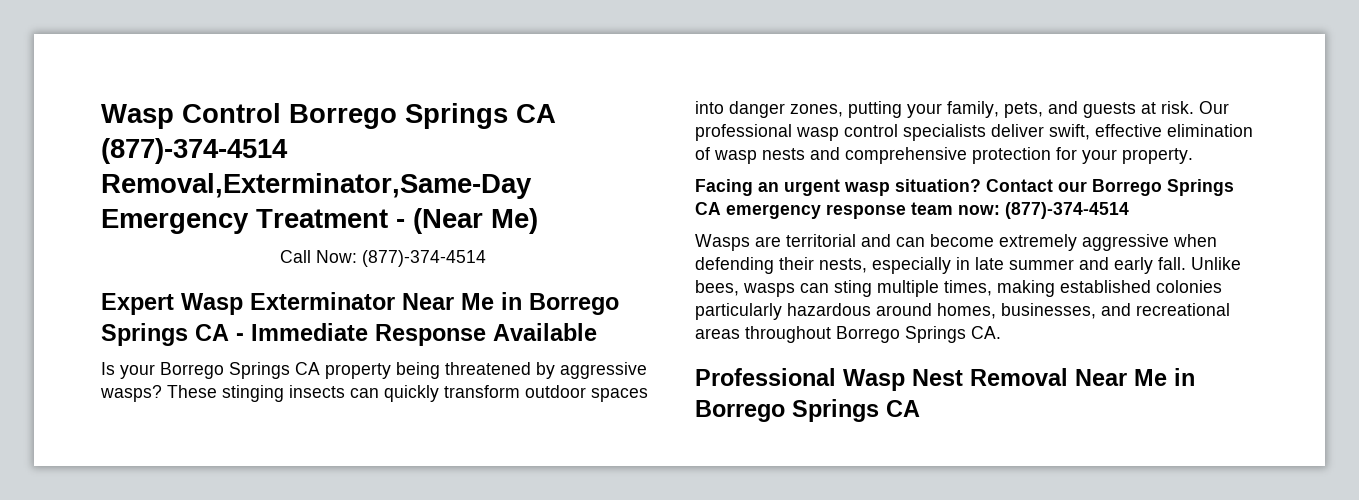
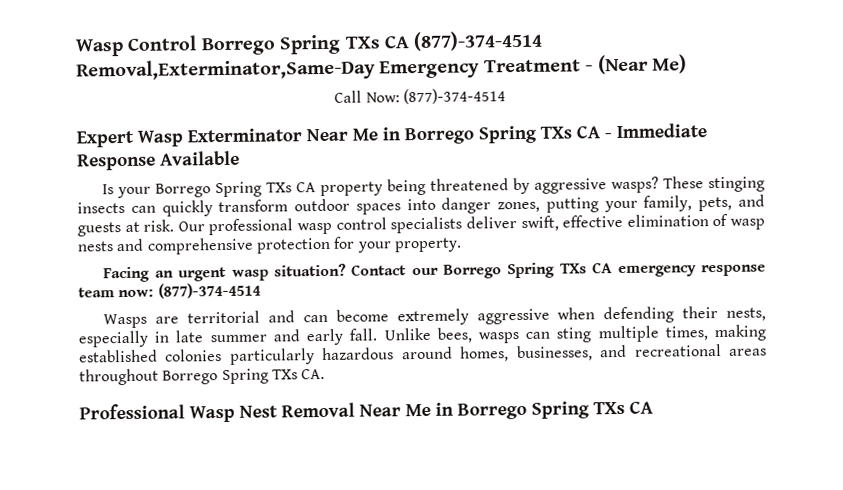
- Wasp Control Borrego Springs CA (877)-374-4514 Removal,Exterminator,Same-Day Emergency Treatment - (Near Me)
+ Wasp Control Borrego Spring TXs CA (877)-374-4514 Removal,Exterminator,Same-Day Emergency Treatment - (Near Me)
- Expert Wasp Exterminator Near Me in Borrego Springs CA - Immediate Response Available
+ Expert Wasp Exterminator Near Me in Borrego Spring TXs CA - Immediate Response Available
- Is your Borrego Springs CA property being threatened by aggressive wasps?
+ Is your Borrego Spring TXs CA property being threatened by aggressive wasps?
- Contact our Borrego Springs CA emergency response team now: (877)-374-4514
+ Contact our Borrego Spring TXs CA emergency response team now: (877)-374-4514
- Unlike bees, wasps can sting multiple times, making established colonies particularly hazardous around homes, businesses, and recreational areas throughout Borrego Springs CA.
+ Unlike bees, wasps can sting multiple times, making established colonies particularly hazardous around homes, businesses, and recreational areas throughout Borrego Spring TXs CA.
- Professional Wasp Nest Removal Near Me in Borrego Springs CA
+ Professional Wasp Nest Removal Near Me in Borrego Spring TXs CA

